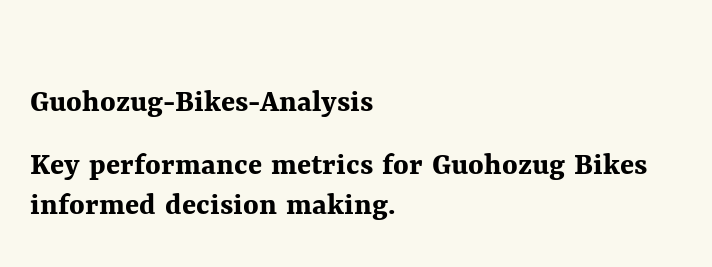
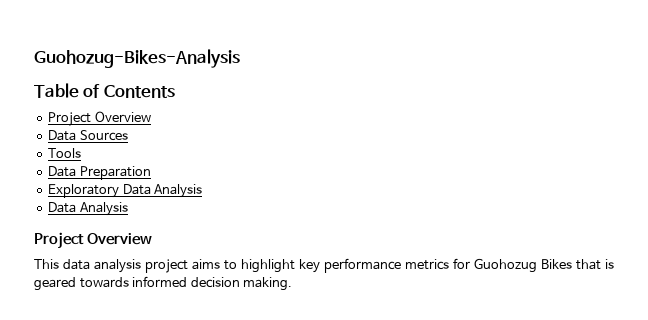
- Key performance metrics for Guohozug Bikes informed decision making.
+ Table of Contents
+ Project Overview
+ Data Sources
+ Tools
+ Data Preparation
+ Exploratory Data Analysis
+ Data Analysis
+ Project Overview
+ This data analysis project aims to highlight key performance metrics for Guohozug Bikes that is geared towards informed decision making.

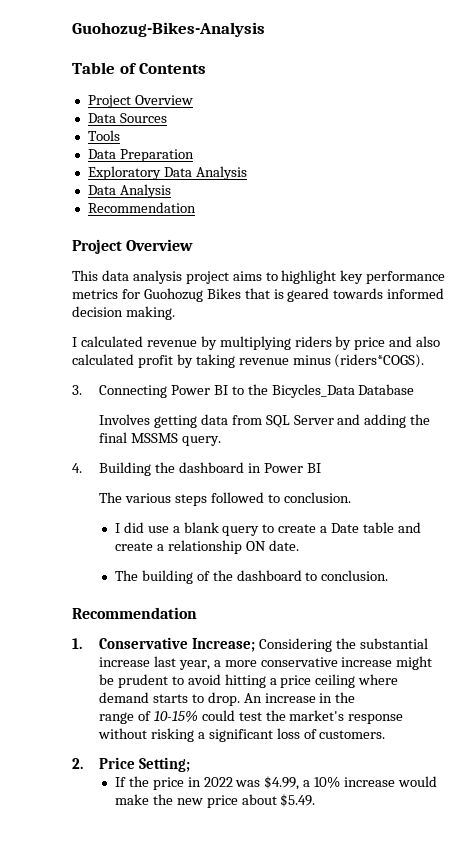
  Exploratory Data Analysis
  Data Analysis
+ Recommendation
+ I calculated revenue by multiplying riders by price and also calculated profit by taking revenue minus (riders*COGS).
+ 3. Connecting Power BI to the Bicycles_Data Database
+ Involves getting data from SQL Server and adding the final MSSMS query.
+ 4. Building the dashboard in Power BI
+ The various steps followed to conclusion.
+ I did use a blank query to create a Date table and create a relationship ON date.
+ The building of the dashboard to conclusion.
+ Recommendation
+ 1. Conservative Increase; Considering the substantial increase last year, a more conservative increase might be prudent to avoid hitting a price ceiling where demand starts to drop. An increase in the
+ range of 10-15% could test the market's response without risking a significant loss of customers.
+ 2. Price Setting;
+ If the price in 2022 was $4.99, a 10% increase would make the new price about $5.49.

